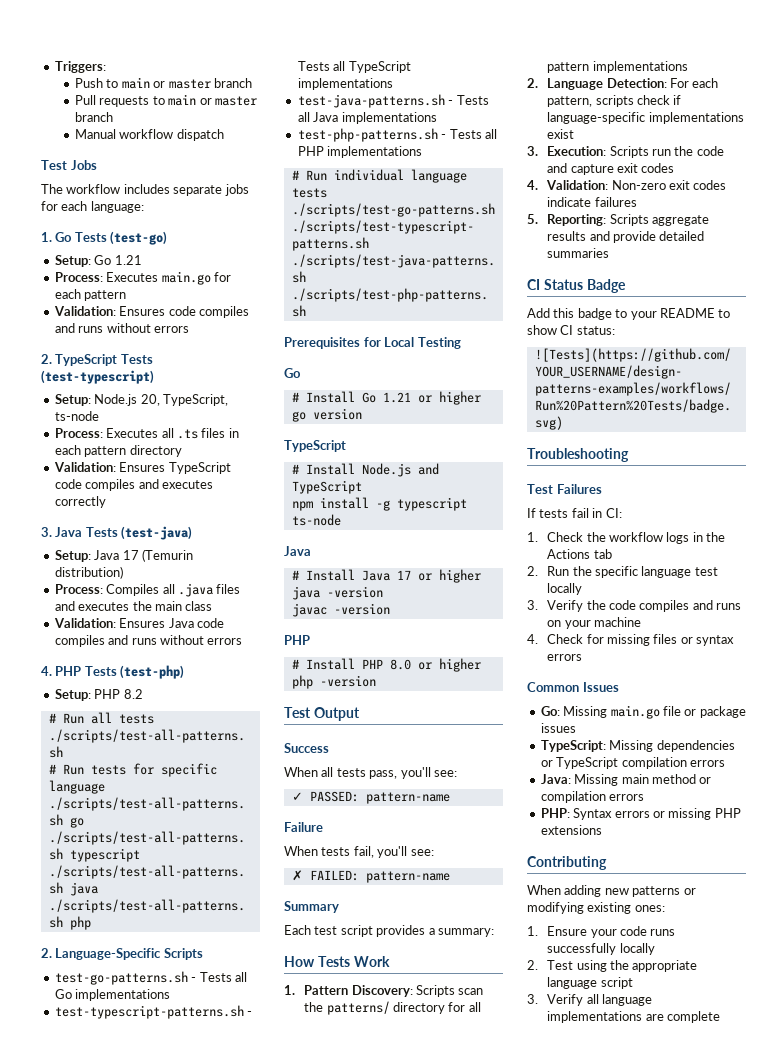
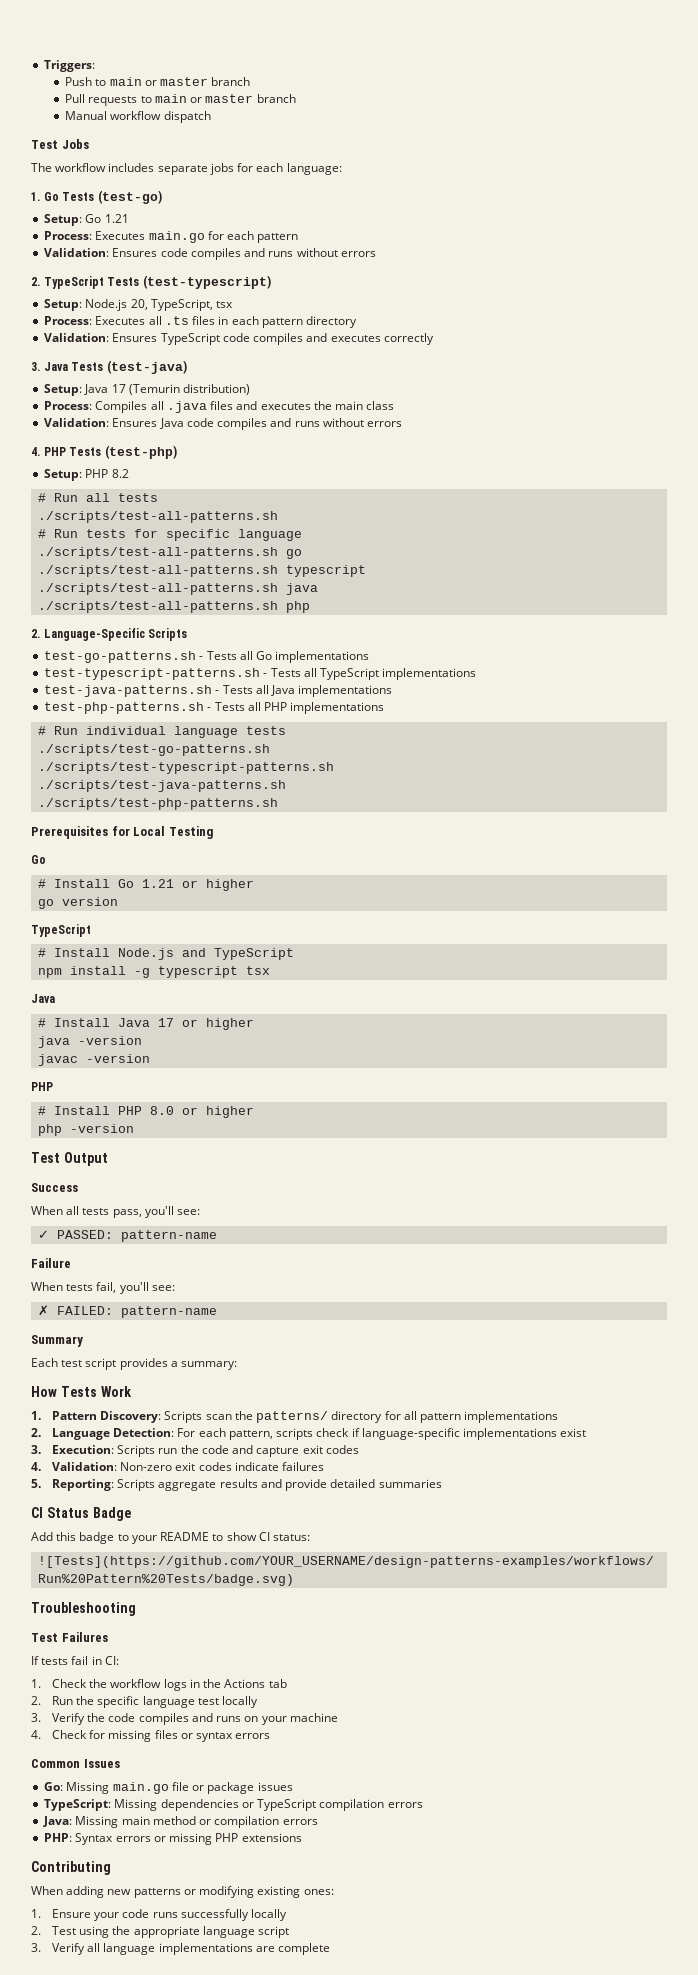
- Setup: Node.js 20, TypeScript, ts-node
+ Setup: Node.js 20, TypeScript, tsx
- npm install -g typescript ts-node
+ npm install -g typescript tsx

